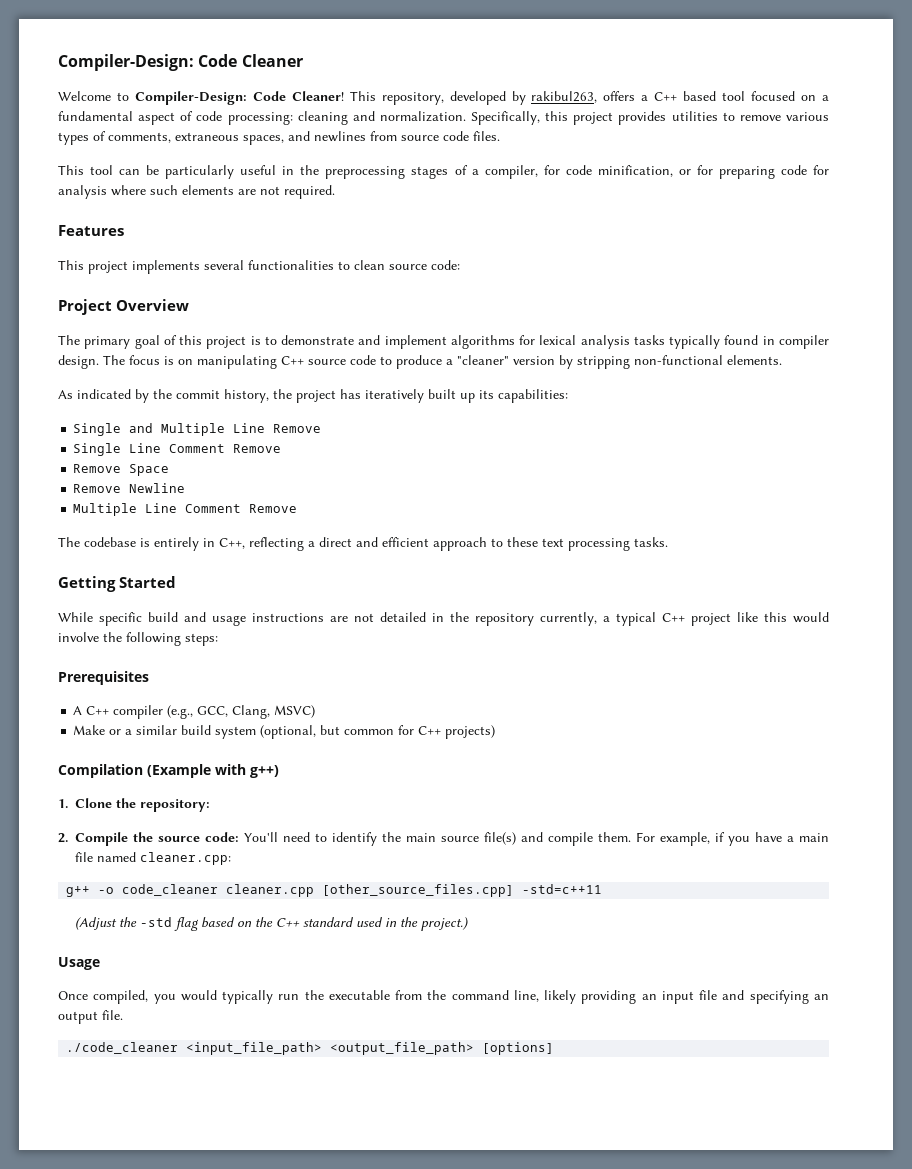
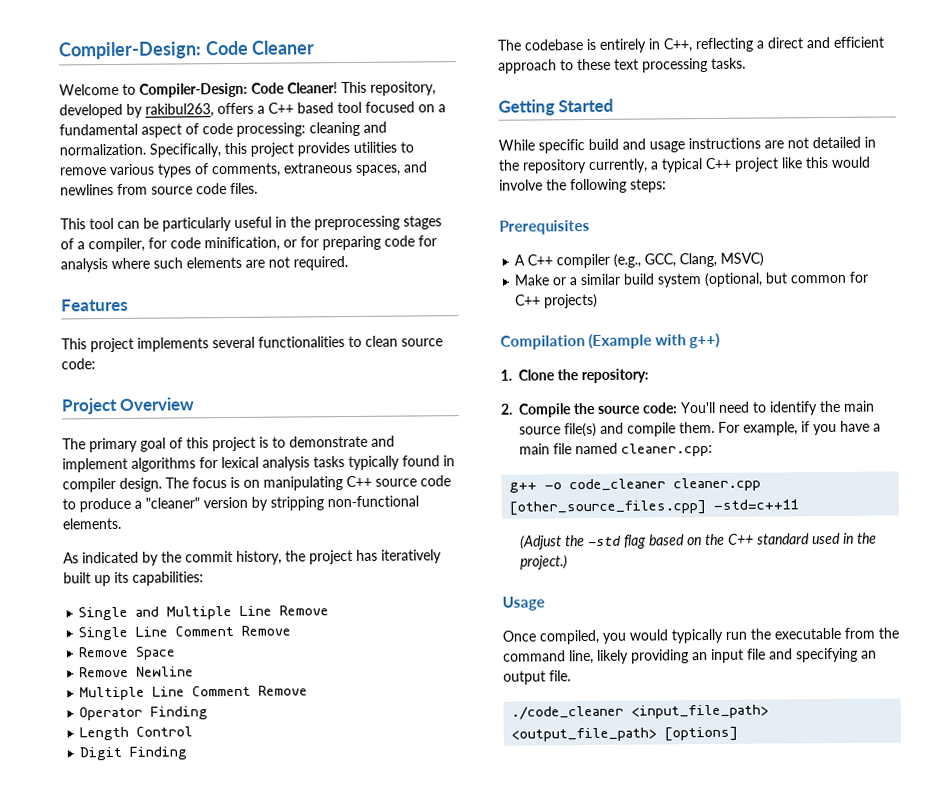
+ Operator Finding
+ Length Control
+ Digit Finding

